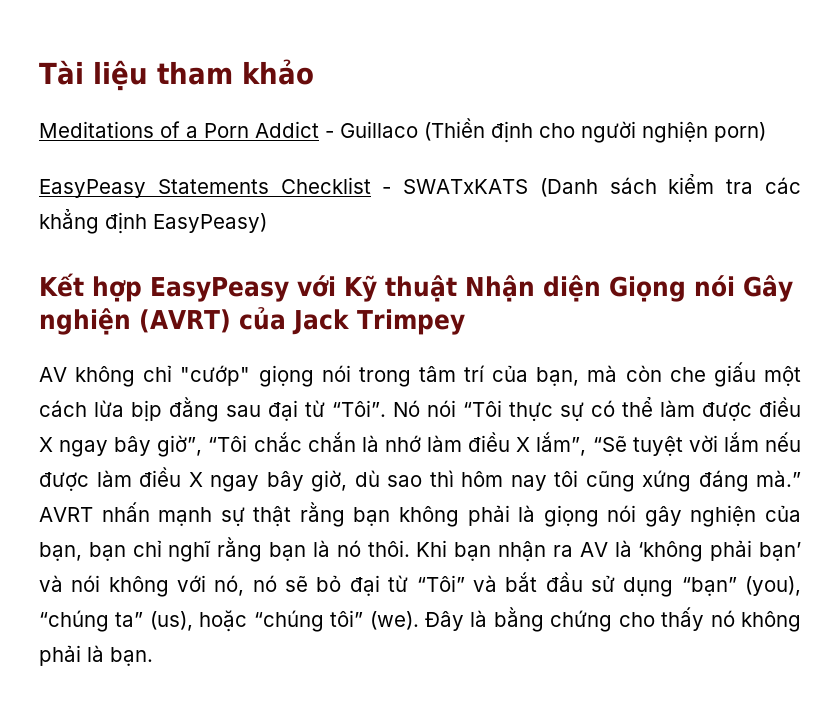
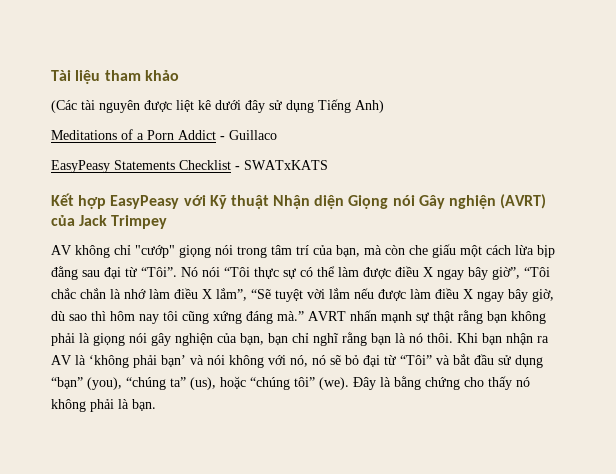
+ (Các tài nguyên được liệt kê dưới đây sử dụng Tiếng Anh)
- Meditations of a Porn Addict - Guillaco (Thiền định cho người nghiện porn)
+ Meditations of a Porn Addict - Guillaco
- EasyPeasy Statements Checklist - SWATxKATS (Danh sách kiểm tra các khẳng định EasyPeasy)
+ EasyPeasy Statements Checklist - SWATxKATS

